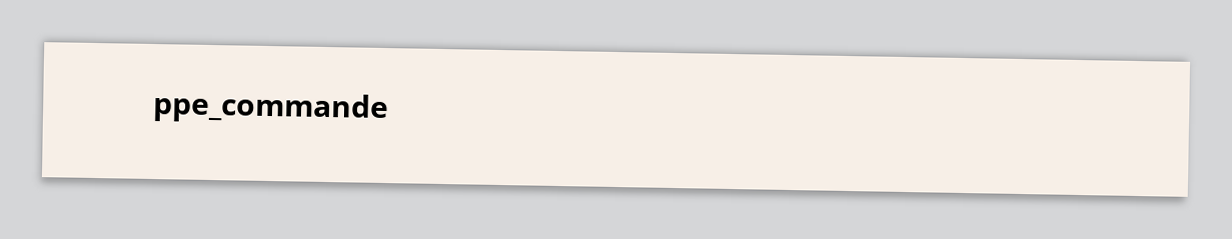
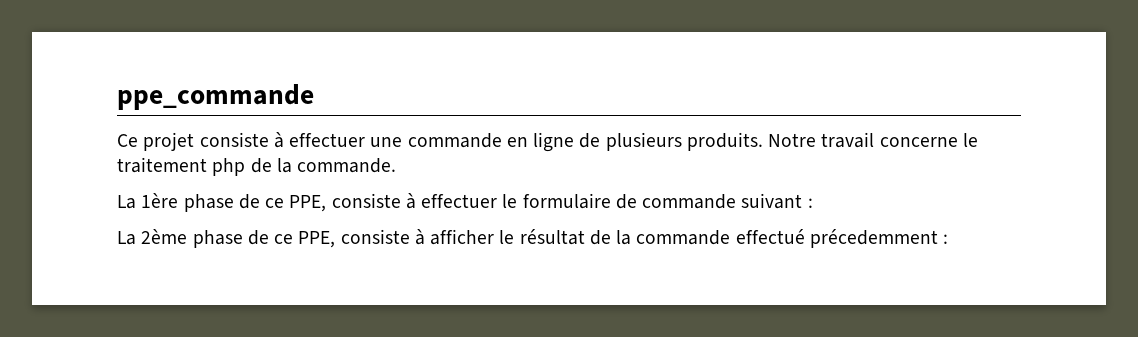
+ Ce projet consiste à effectuer une commande en ligne de plusieurs produits. Notre travail concerne le traitement php de la commande.
+ La 1ère phase de ce PPE, consiste à effectuer le formulaire de commande suivant :
+ La 2ème phase de ce PPE, consiste à afficher le résultat de la commande effectué précedemment :

